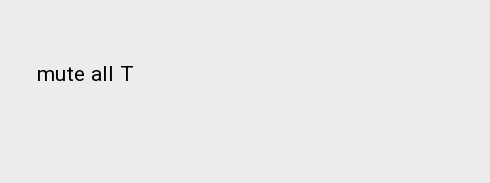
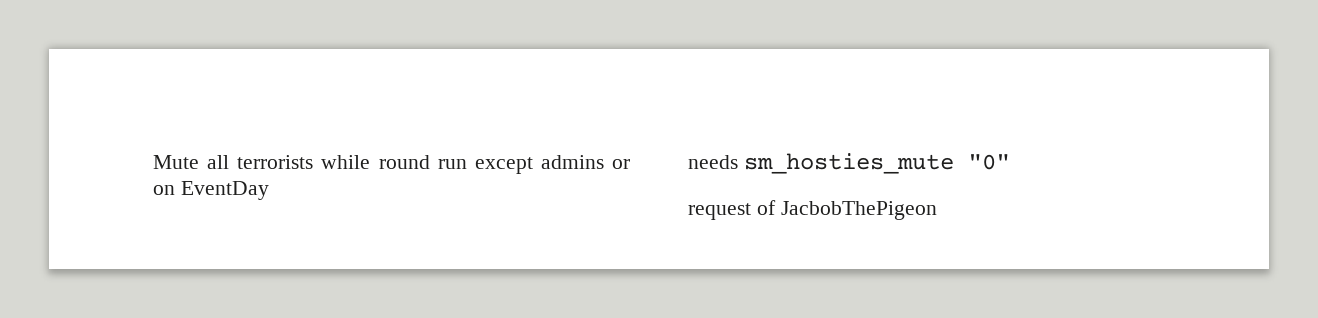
- mute all T
+ Mute all terrorists while round run except admins or on EventDay
+ needs sm_hosties_mute "0"
+ request of JacbobThePigeon

